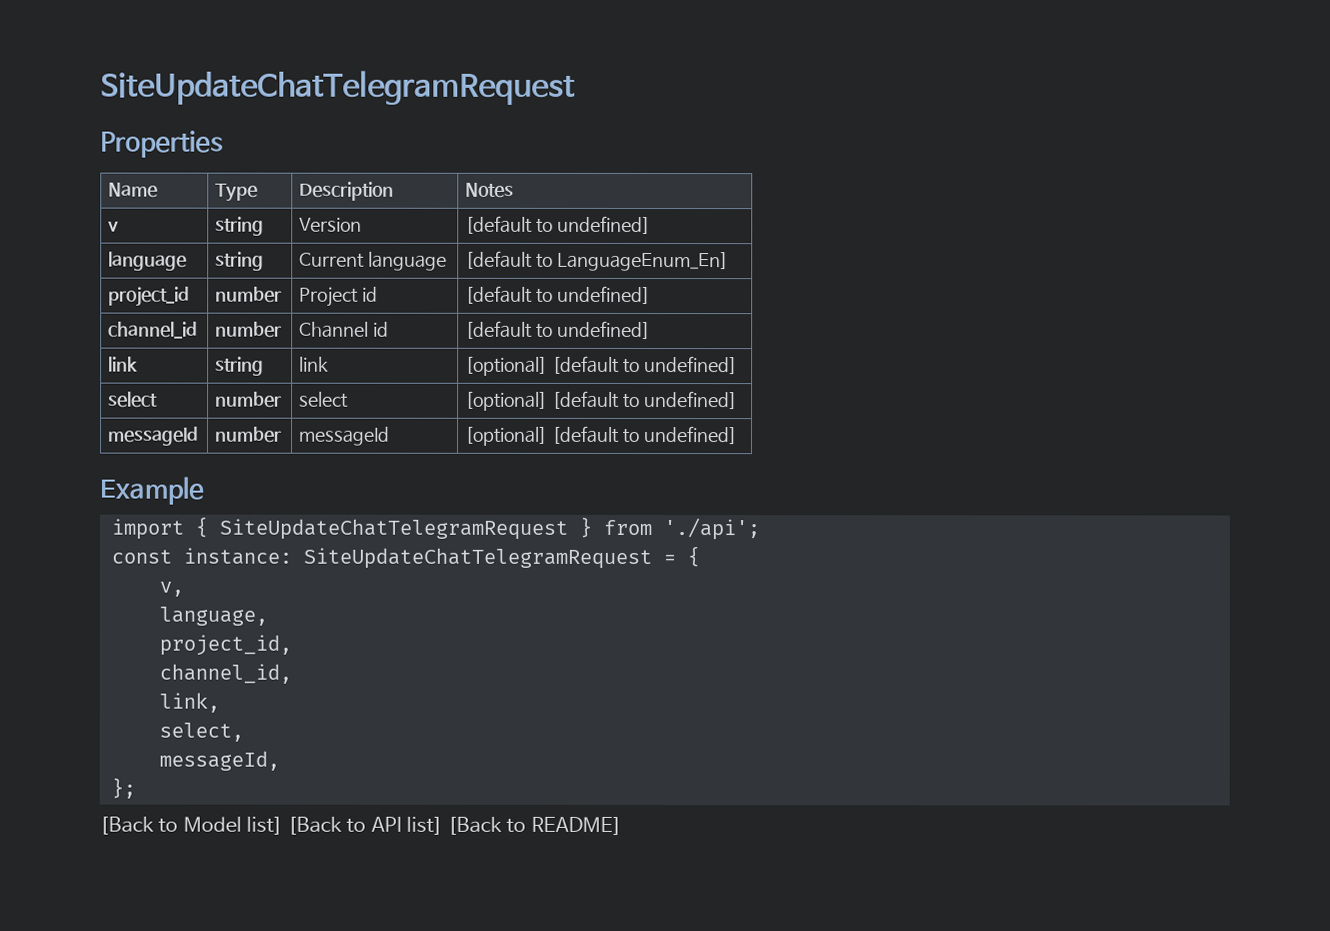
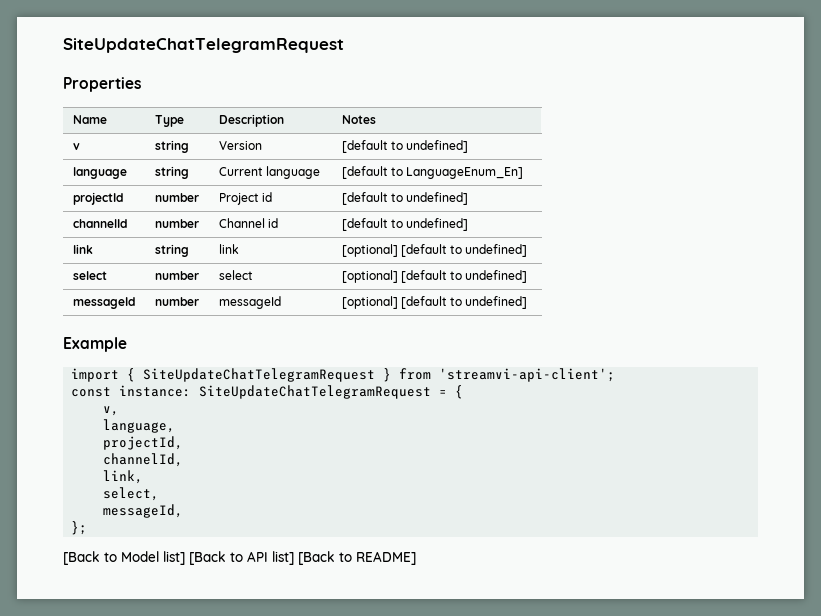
- project_id | number | Project id | [default to undefined]
+ projectId | number | Project id | [default to undefined]
- channel_id | number | Channel id | [default to undefined]
+ channelId | number | Channel id | [default to undefined]
- import { SiteUpdateChatTelegramRequest } from './api';
+ import { SiteUpdateChatTelegramRequest } from 'streamvi-api-client';
- project_id,
- channel_id,
+ projectId,
+ channelId,

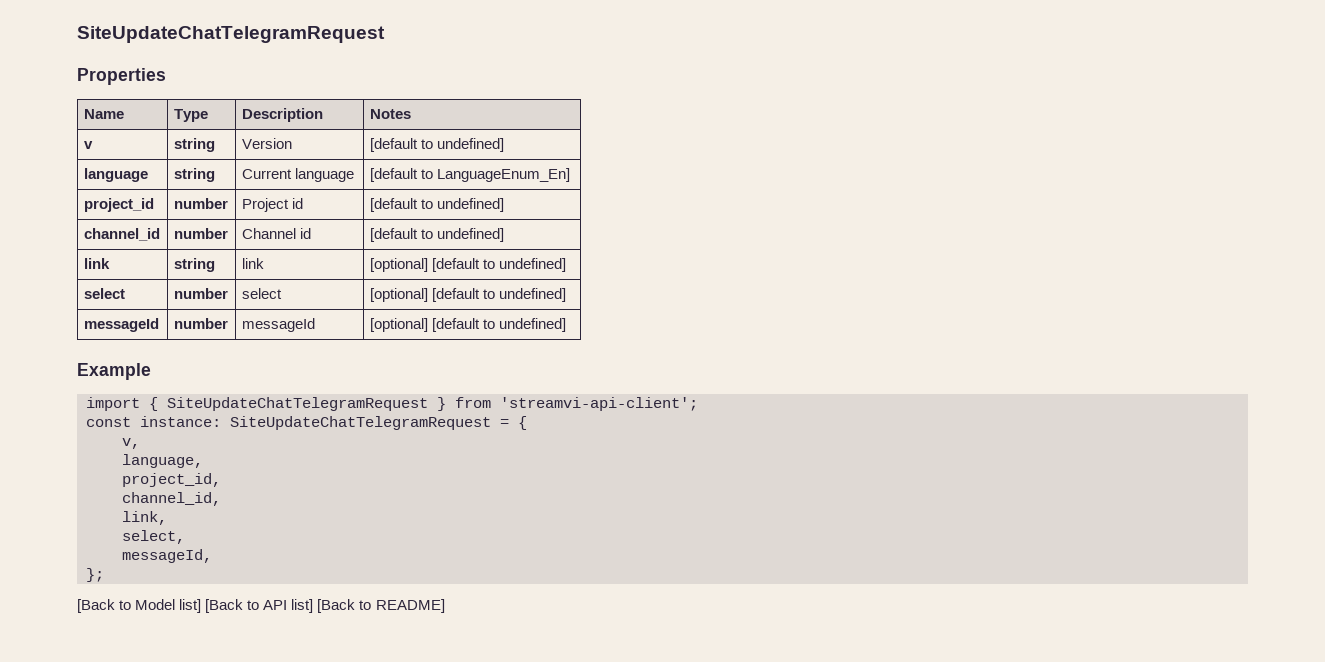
- projectId | number | Project id | [default to undefined]
+ project_id | number | Project id | [default to undefined]
- channelId | number | Channel id | [default to undefined]
+ channel_id | number | Channel id | [default to undefined]
- projectId,
- channelId,
+ project_id,
+ channel_id,

